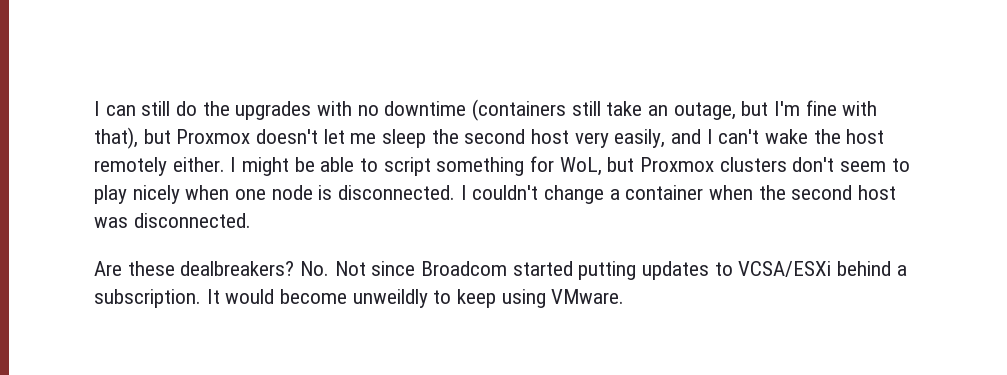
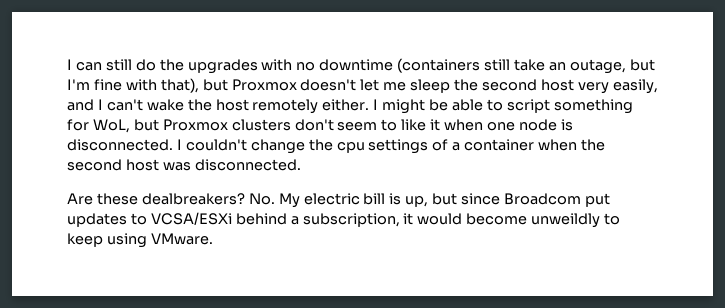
- I might be able to script something for WoL, but Proxmox clusters don't seem to play nicely when one node is disconnected.
+ I might be able to script something for WoL, but Proxmox clusters don't seem to like it when one node is disconnected.
- I couldn't change a container when the second host was disconnected.
+ I couldn't change the cpu settings of a container when the second host was disconnected.
- No. Not since Broadcom started putting updates to VCSA/ESXi behind a subscription. It would become unweildly to keep using VMware.
+ No. My electric bill is up, but since Broadcom put updates to VCSA/ESXi behind a subscription, it would become unweildly to keep using VMware.

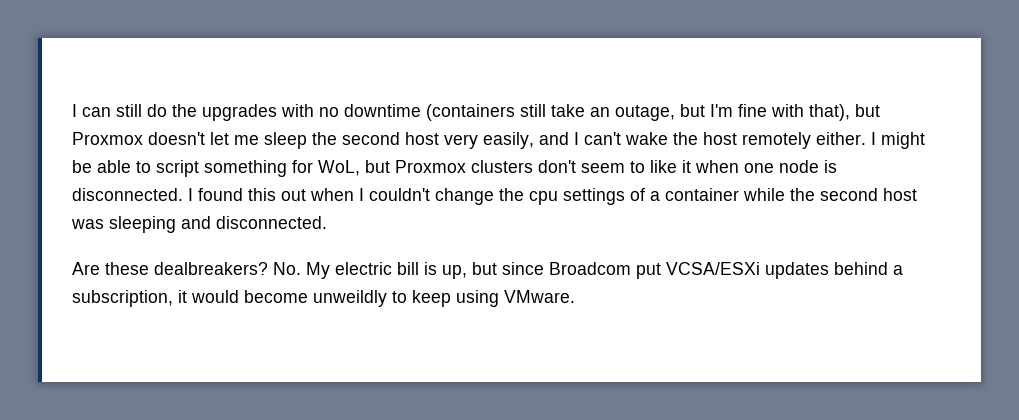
- I couldn't change the cpu settings of a container when the second host was disconnected.
+ I found this out when I couldn't change the cpu settings of a container while the second host was sleeping and disconnected.
- No. My electric bill is up, but since Broadcom put updates to VCSA/ESXi behind a subscription, it would become unweildly to keep using VMware.
+ No. My electric bill is up, but since Broadcom put VCSA/ESXi updates behind a subscription, it would become unweildly to keep using VMware.

